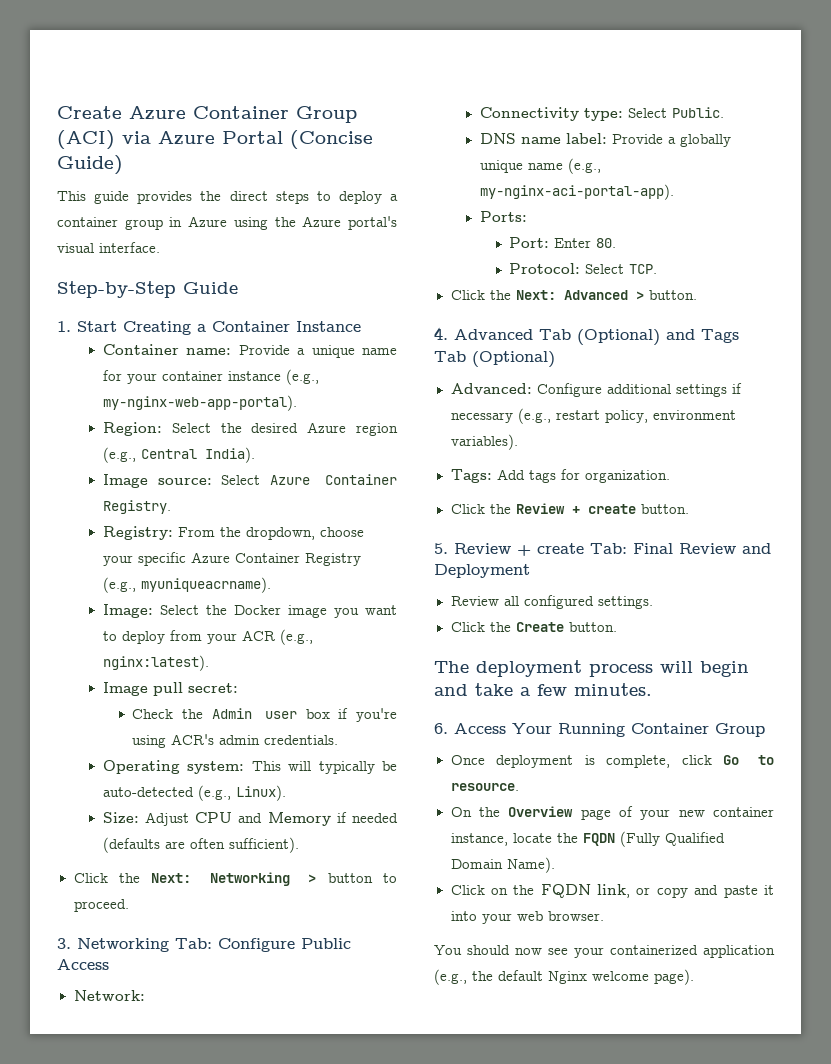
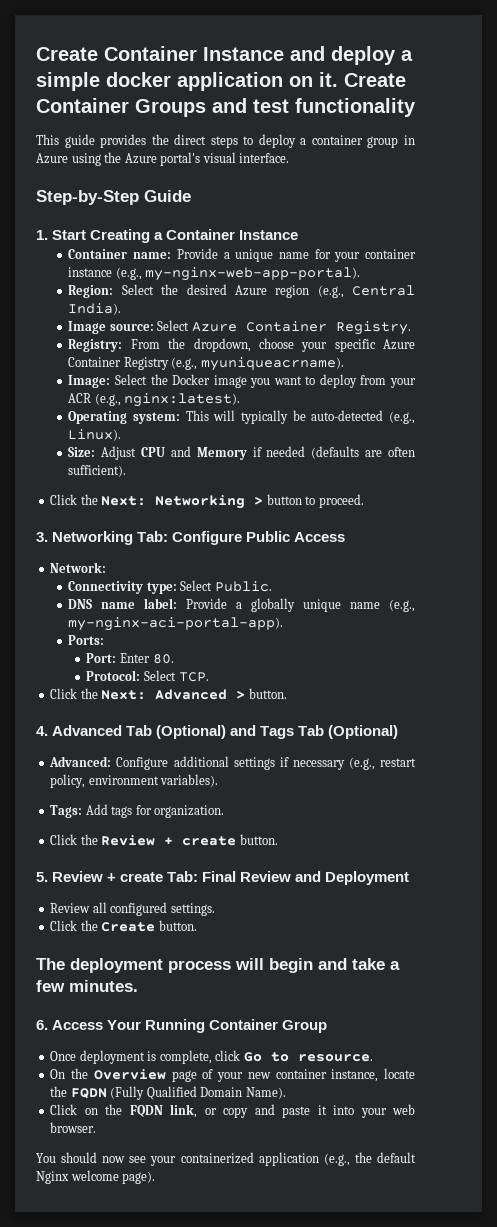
- Create Azure Container Group (ACI) via Azure Portal (Concise Guide)
+ Create Container Instance and deploy a simple docker application on it. Create Container Groups and test functionality
- Image pull secret:
- Check the Admin user box if you're using ACR's admin credentials.

